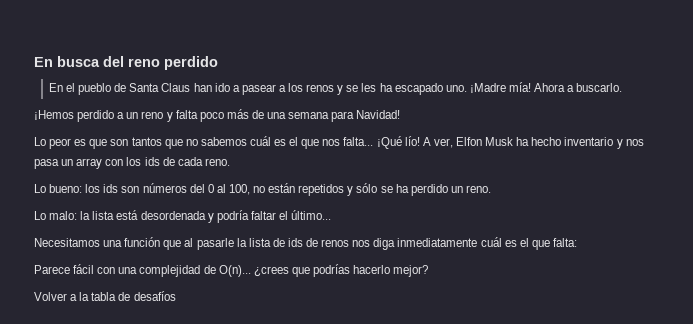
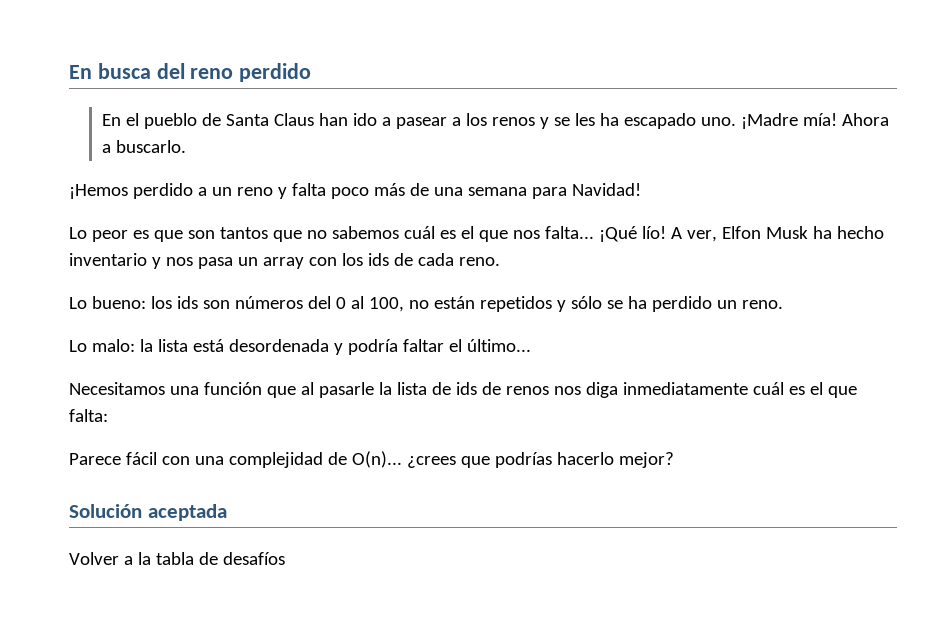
+ Solución aceptada

